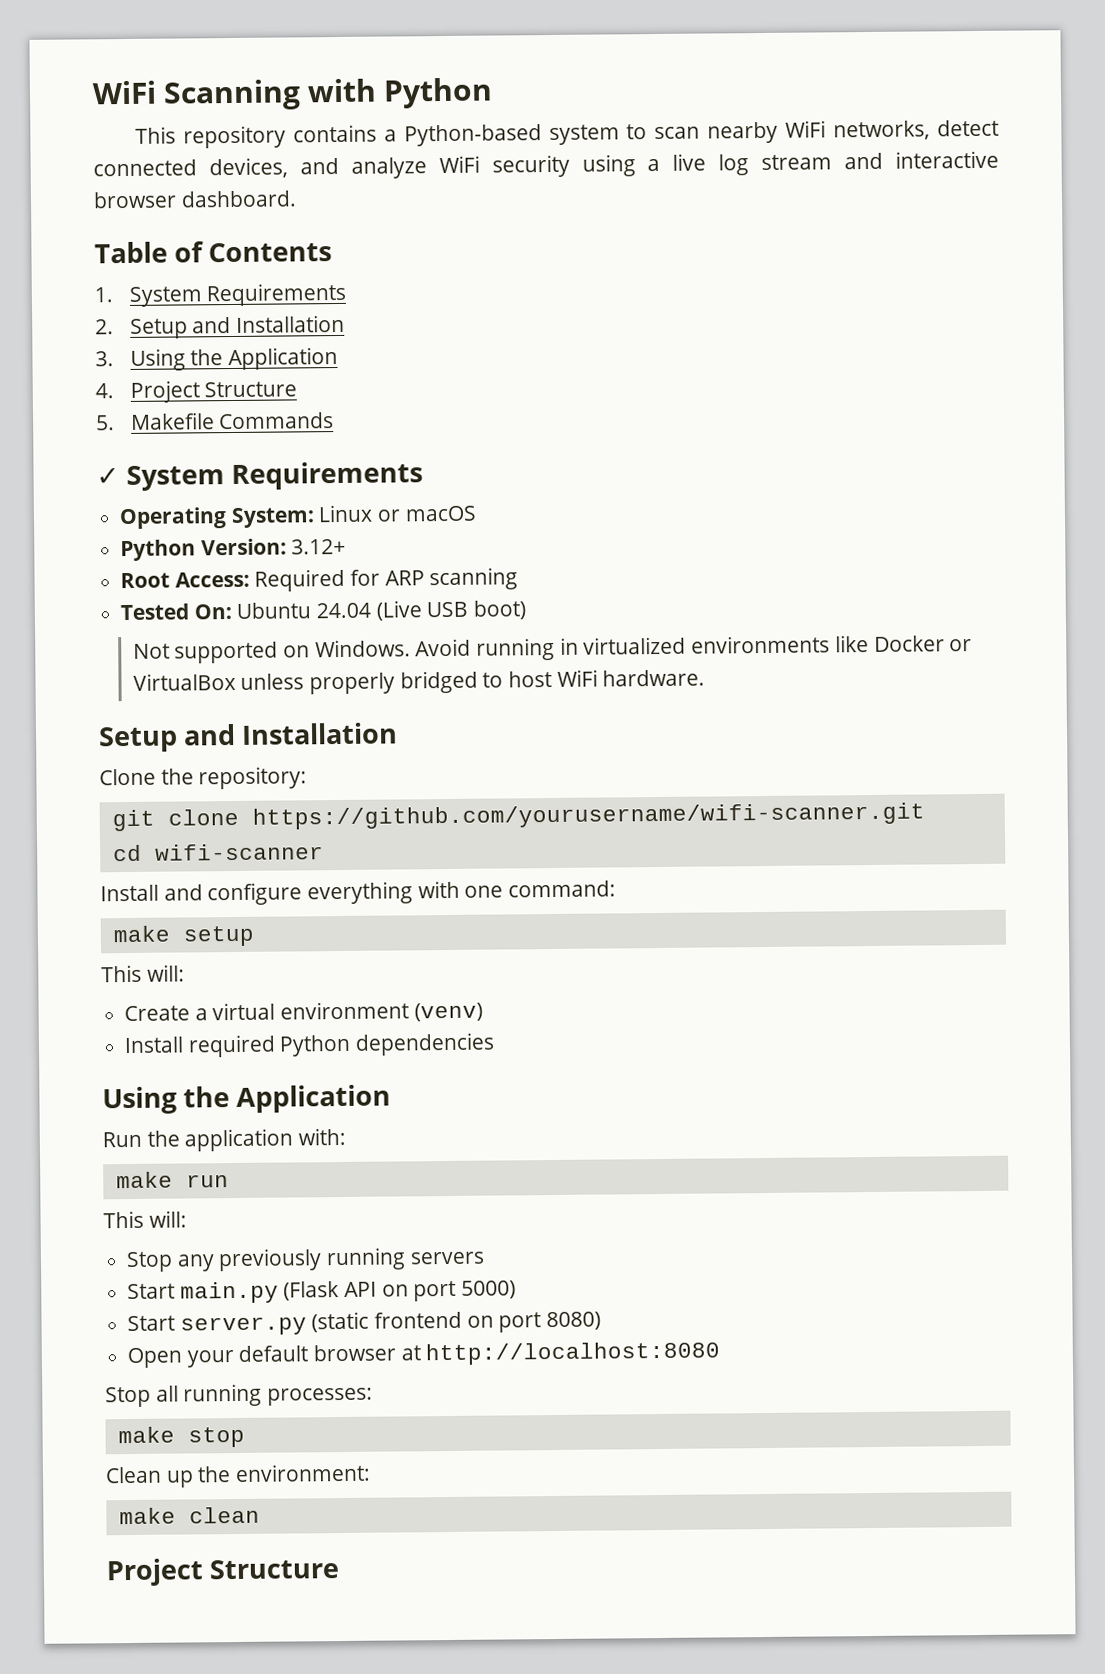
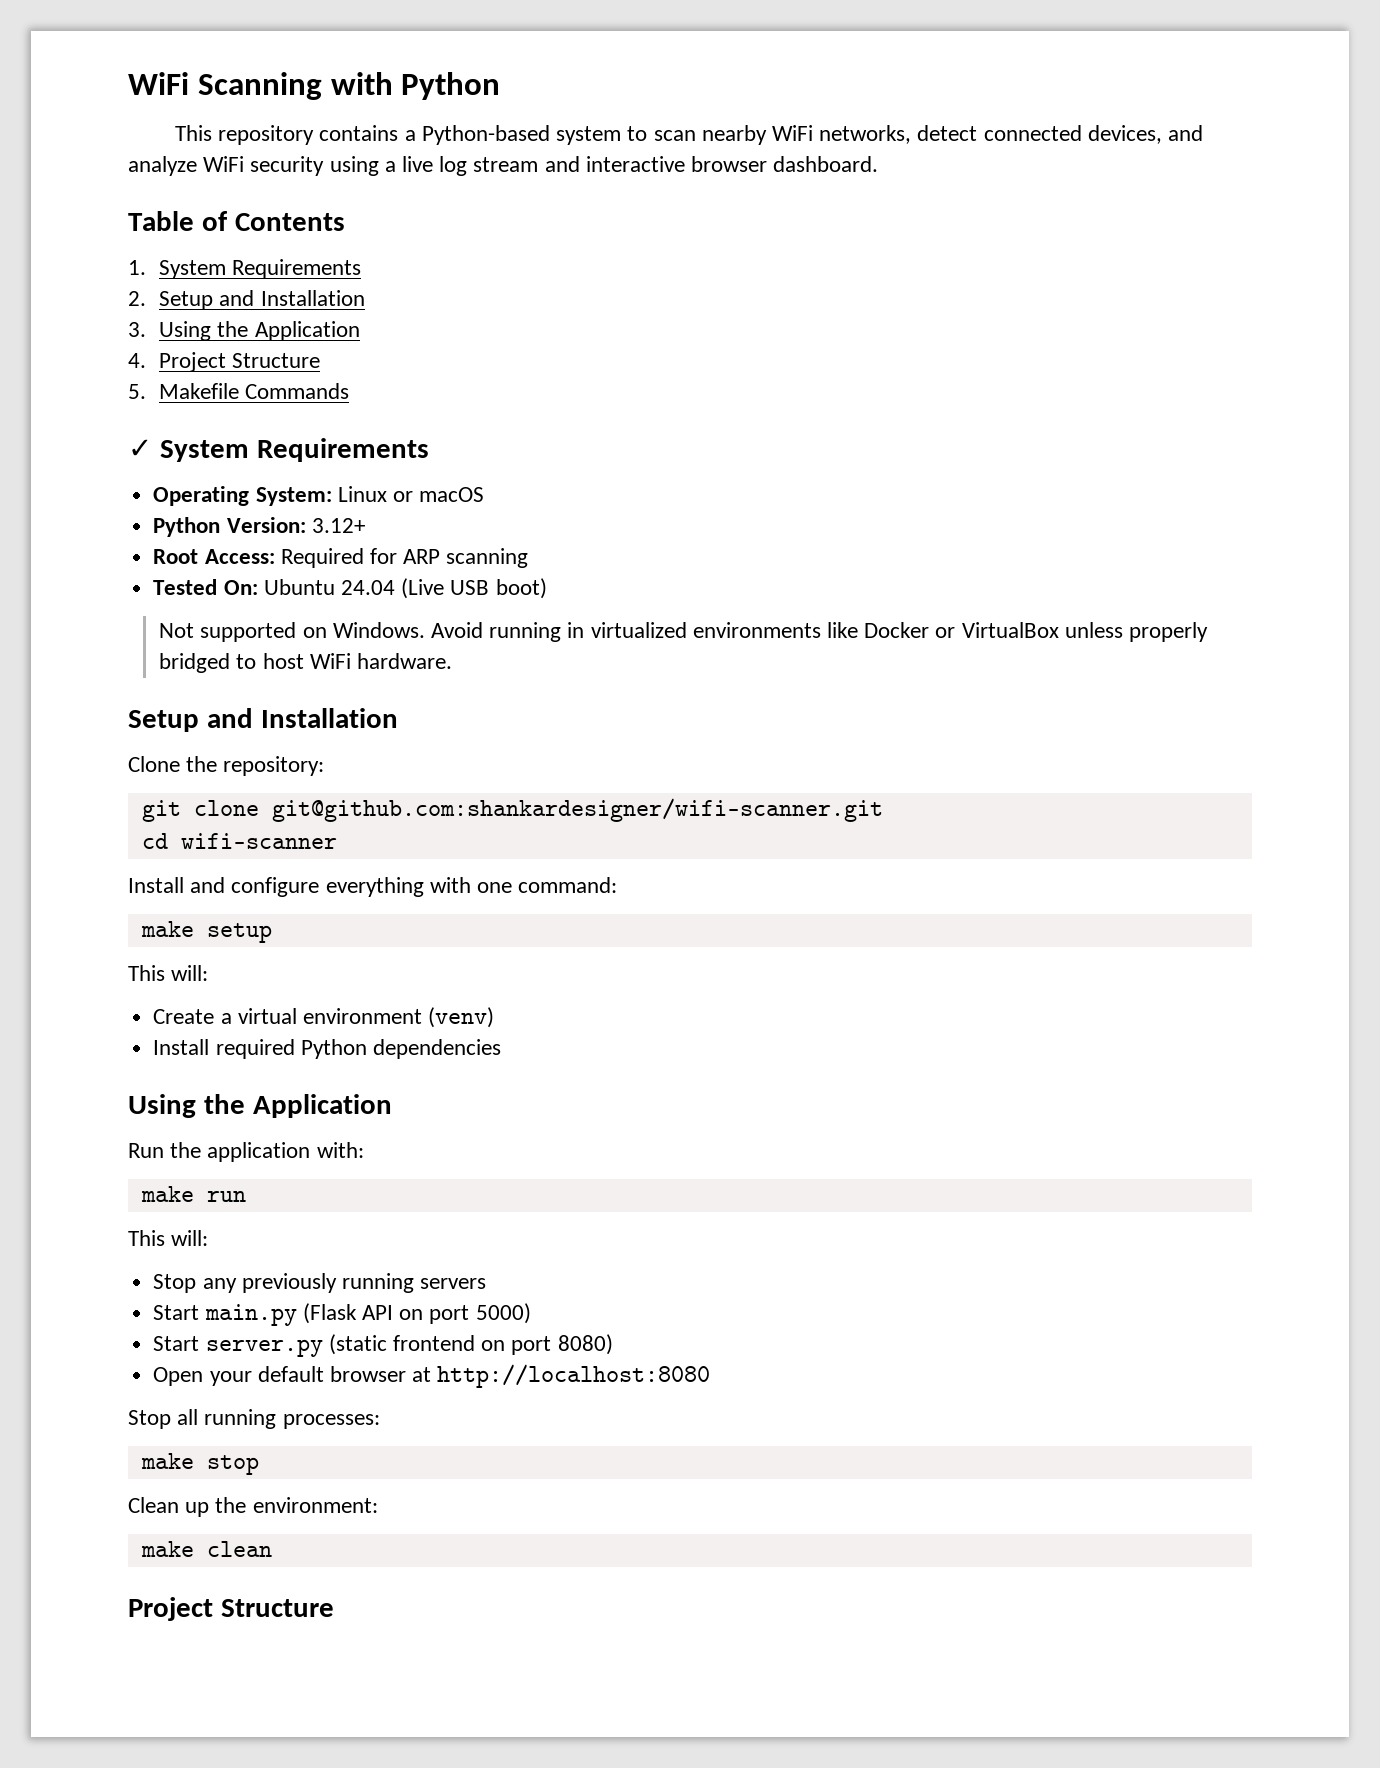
- git clone https://github.com/yourusername/wifi-scanner.git
+ git clone git@github.com:shankardesigner/wifi-scanner.git

